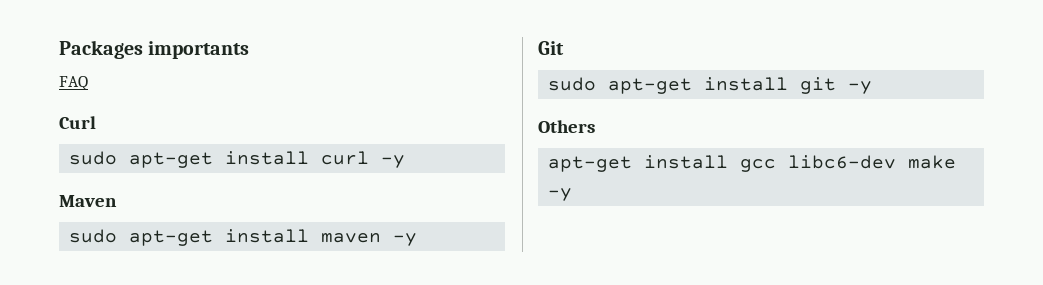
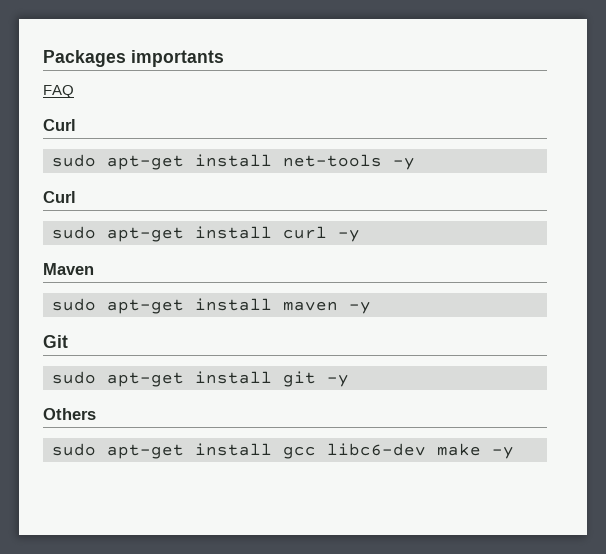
+ sudo apt-get install net-tools -y
+ Curl
- apt-get install gcc libc6-dev make -y
+ sudo apt-get install gcc libc6-dev make -y

